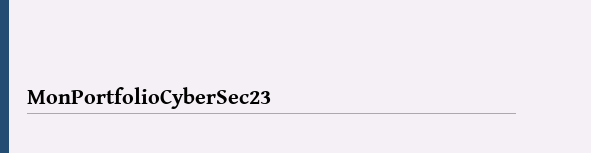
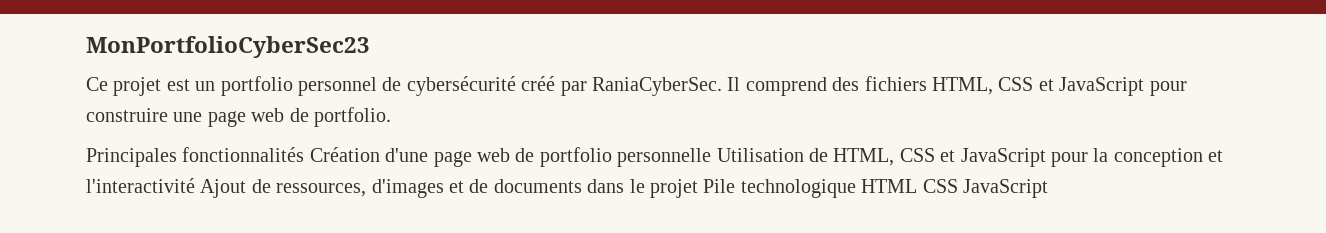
+ Ce projet est un portfolio personnel de cybersécurité créé par RaniaCyberSec. Il comprend des fichiers HTML, CSS et JavaScript pour construire une page web de portfolio.
+ Principales fonctionnalités Création d'une page web de portfolio personnelle Utilisation de HTML, CSS et JavaScript pour la conception et l'interactivité Ajout de ressources, d'images et de documents dans le projet Pile technologique HTML CSS JavaScript

